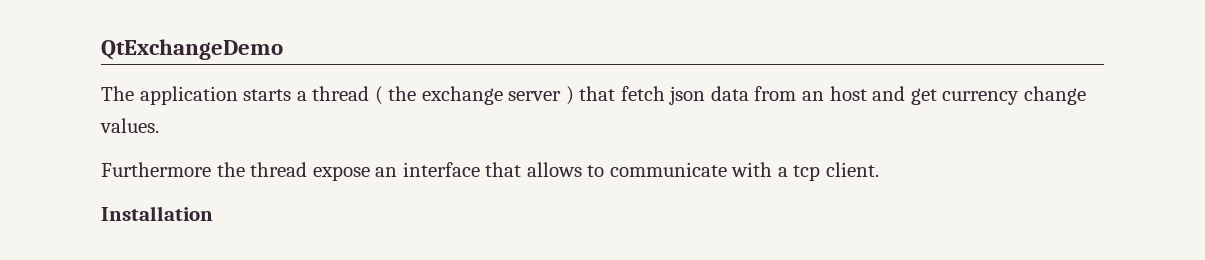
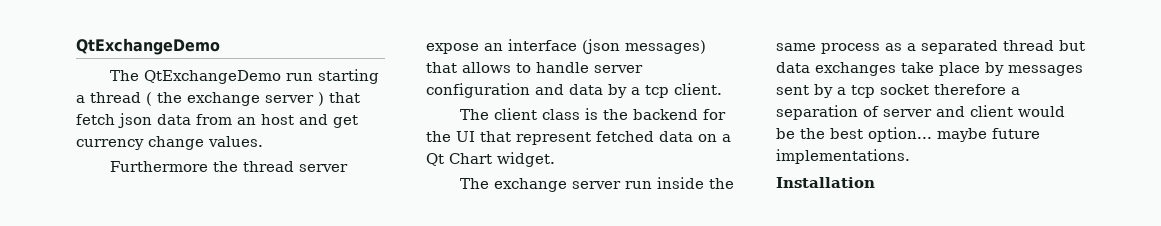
- The application starts a thread ( the exchange server ) that fetch json data from an host and get currency change values.
+ The QtExchangeDemo run starting a thread ( the exchange server ) that fetch json data from an host and get currency change values.
- Furthermore the thread expose an interface that allows to communicate with a tcp client.
+ Furthermore the thread server expose an interface (json messages) that allows to handle server configuration and data by a tcp client.
+ The client class is the backend for the UI that represent fetched data on a Qt Chart widget.
+ The exchange server run inside the same process as a separated thread but data exchanges take place by messages sent by a tcp socket therefore a separation of server and client would be the best option... maybe future implementations.

